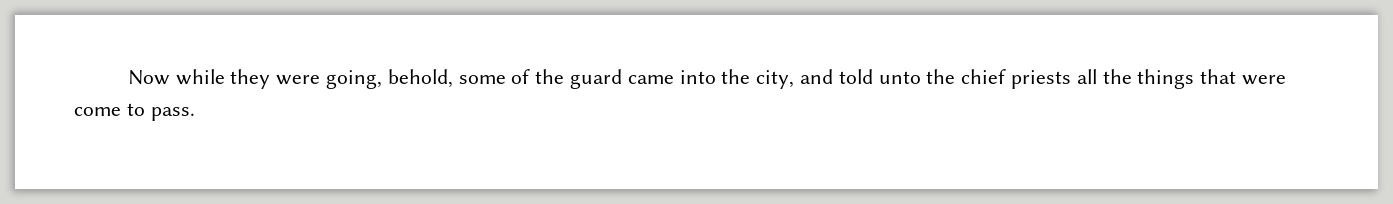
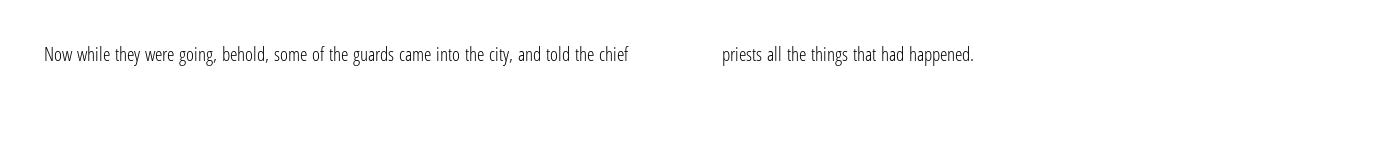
- Now while they were going, behold, some of the guard came into the city, and told unto the chief priests all the things that were come to pass.
+ Now while they were going, behold, some of the guards came into the city, and told the chief priests all the things that had happened.

